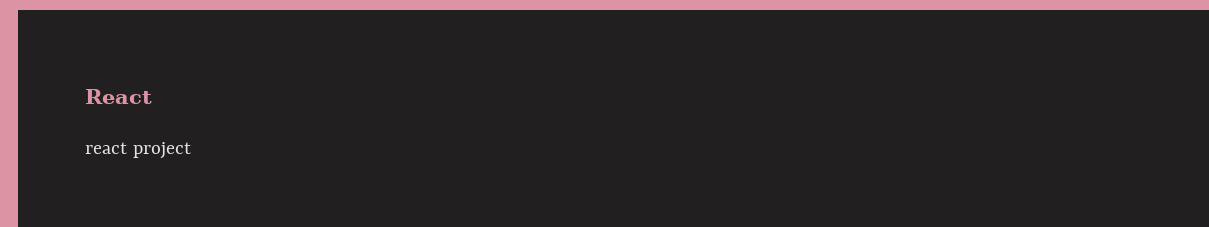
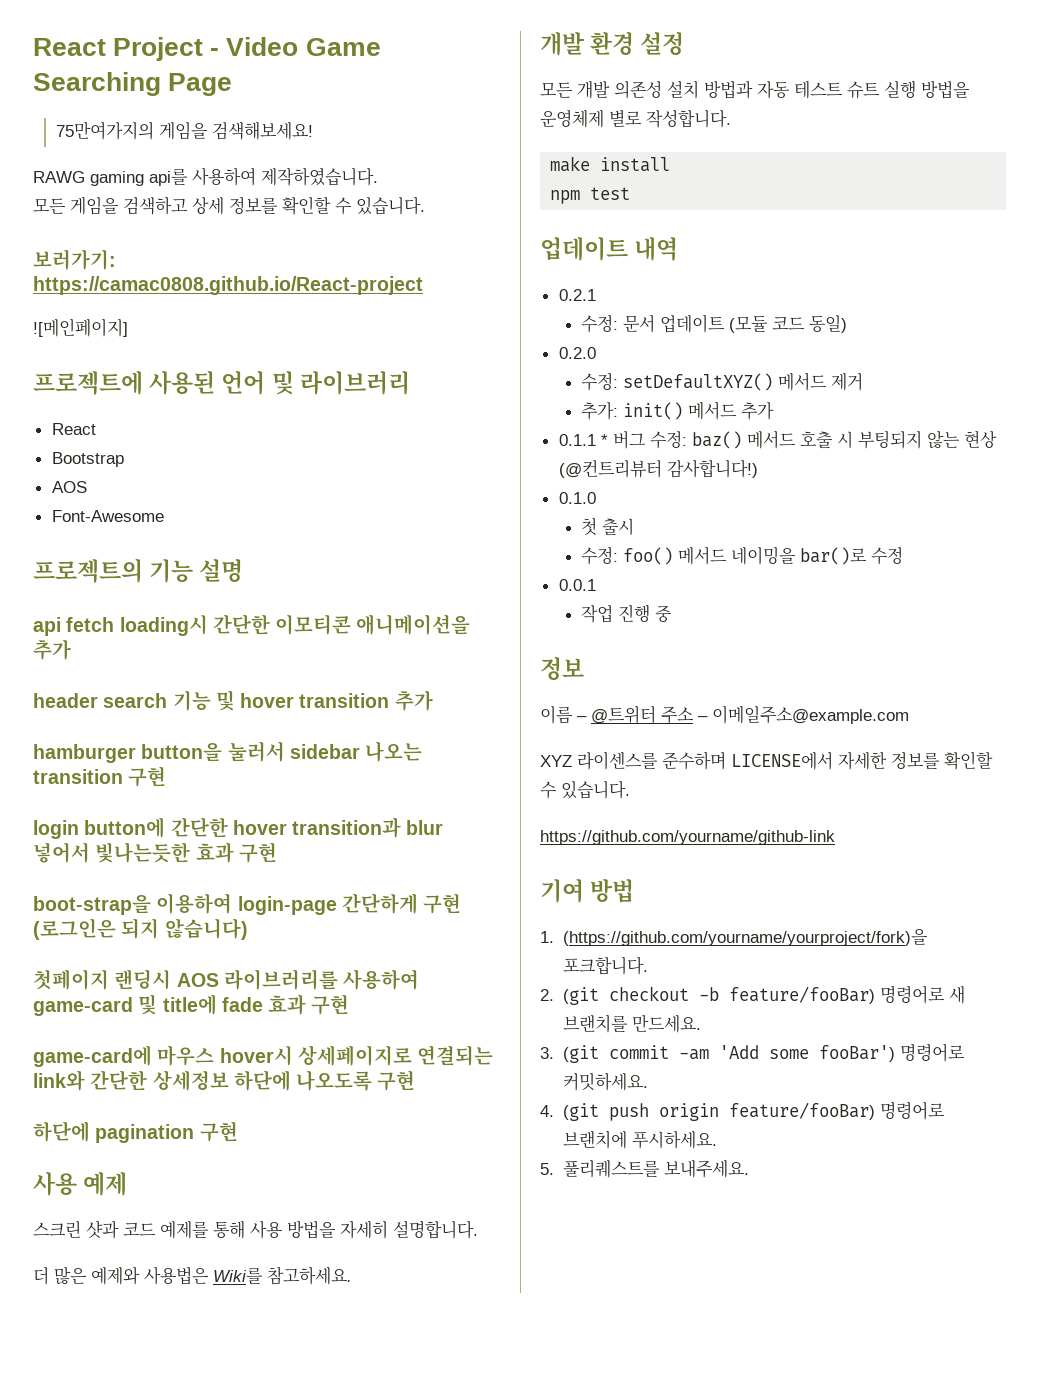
+ React Project - Video Game Searching Page
+ 75만여가지의 게임을 검색해보세요!
+ RAWG gaming api를 사용하여 제작하였습니다.
+ 모든 게임을 검색하고 상세 정보를 확인할 수 있습니다.
+ 보러가기: https://camac0808.github.io/React-project
+ ![메인페이지]
+ 프로젝트에 사용된 언어 및 라이브러리
  React
- react project
+ Bootstrap
+ AOS
+ Font-Awesome
+ 프로젝트의 기능 설명
+ api fetch loading시 간단한 이모티콘 애니메이션을 추가
+ header search 기능 및 hover transition 추가
+ hamburger button을 눌러서 sidebar 나오는 transition 구현
+ login button에 간단한 hover transition과 blur 넣어서 빛나는듯한 효과 구현
+ boot-strap을 이용하여 login-page 간단하게 구현 (로그인은 되지 않습니다)
+ 첫페이지 랜딩시 AOS 라이브러리를 사용하여 game-card 및 title에 fade 효과 구현
+ game-card에 마우스 hover시 상세페이지로 연결되는 link와 간단한 상세정보 하단에 나오도록 구현
+ 하단에 pagination 구현
+ 사용 예제
+ 스크린 샷과 코드 예제를 통해 사용 방법을 자세히 설명합니다.
+ 더 많은 예제와 사용법은 Wiki를 참고하세요.
+ 개발 환경 설정
+ 모든 개발 의존성 설치 방법과 자동 테스트 슈트 실행 방법을 운영체제 별로 작성합니다.
+ make install
+ npm test
+ 업데이트 내역
+ 0.2.1
+ 수정: 문서 업데이트 (모듈 코드 동일)
+ 0.2.0
+ 수정: setDefaultXYZ() 메서드 제거
+ 추가: init() 메서드 추가
+ 0.1.1 * 버그 수정: baz() 메서드 호출 시 부팅되지 않는 현상 (@컨트리뷰터 감사합니다!)
+ 0.1.0
+ 첫 출시
+ 수정: foo() 메서드 네이밍을 bar()로 수정
+ 0.0.1
+ 작업 진행 중
+ 정보
+ 이름 – @트위터 주소 – 이메일주소@example.com
+ XYZ 라이센스를 준수하며 LICENSE에서 자세한 정보를 확인할 수 있습니다.
+ https://github.com/yourname/github-link
+ 기여 방법
+ 1. (https://github.com/yourname/yourproject/fork)을 포크합니다.
+ 2. (git checkout -b feature/fooBar) 명령어로 새 브랜치를 만드세요.
+ 3. (git commit -am 'Add some fooBar') 명령어로 커밋하세요.
+ 4. (git push origin feature/fooBar) 명령어로 브랜치에 푸시하세요.
+ 5. 풀리퀘스트를 보내주세요.

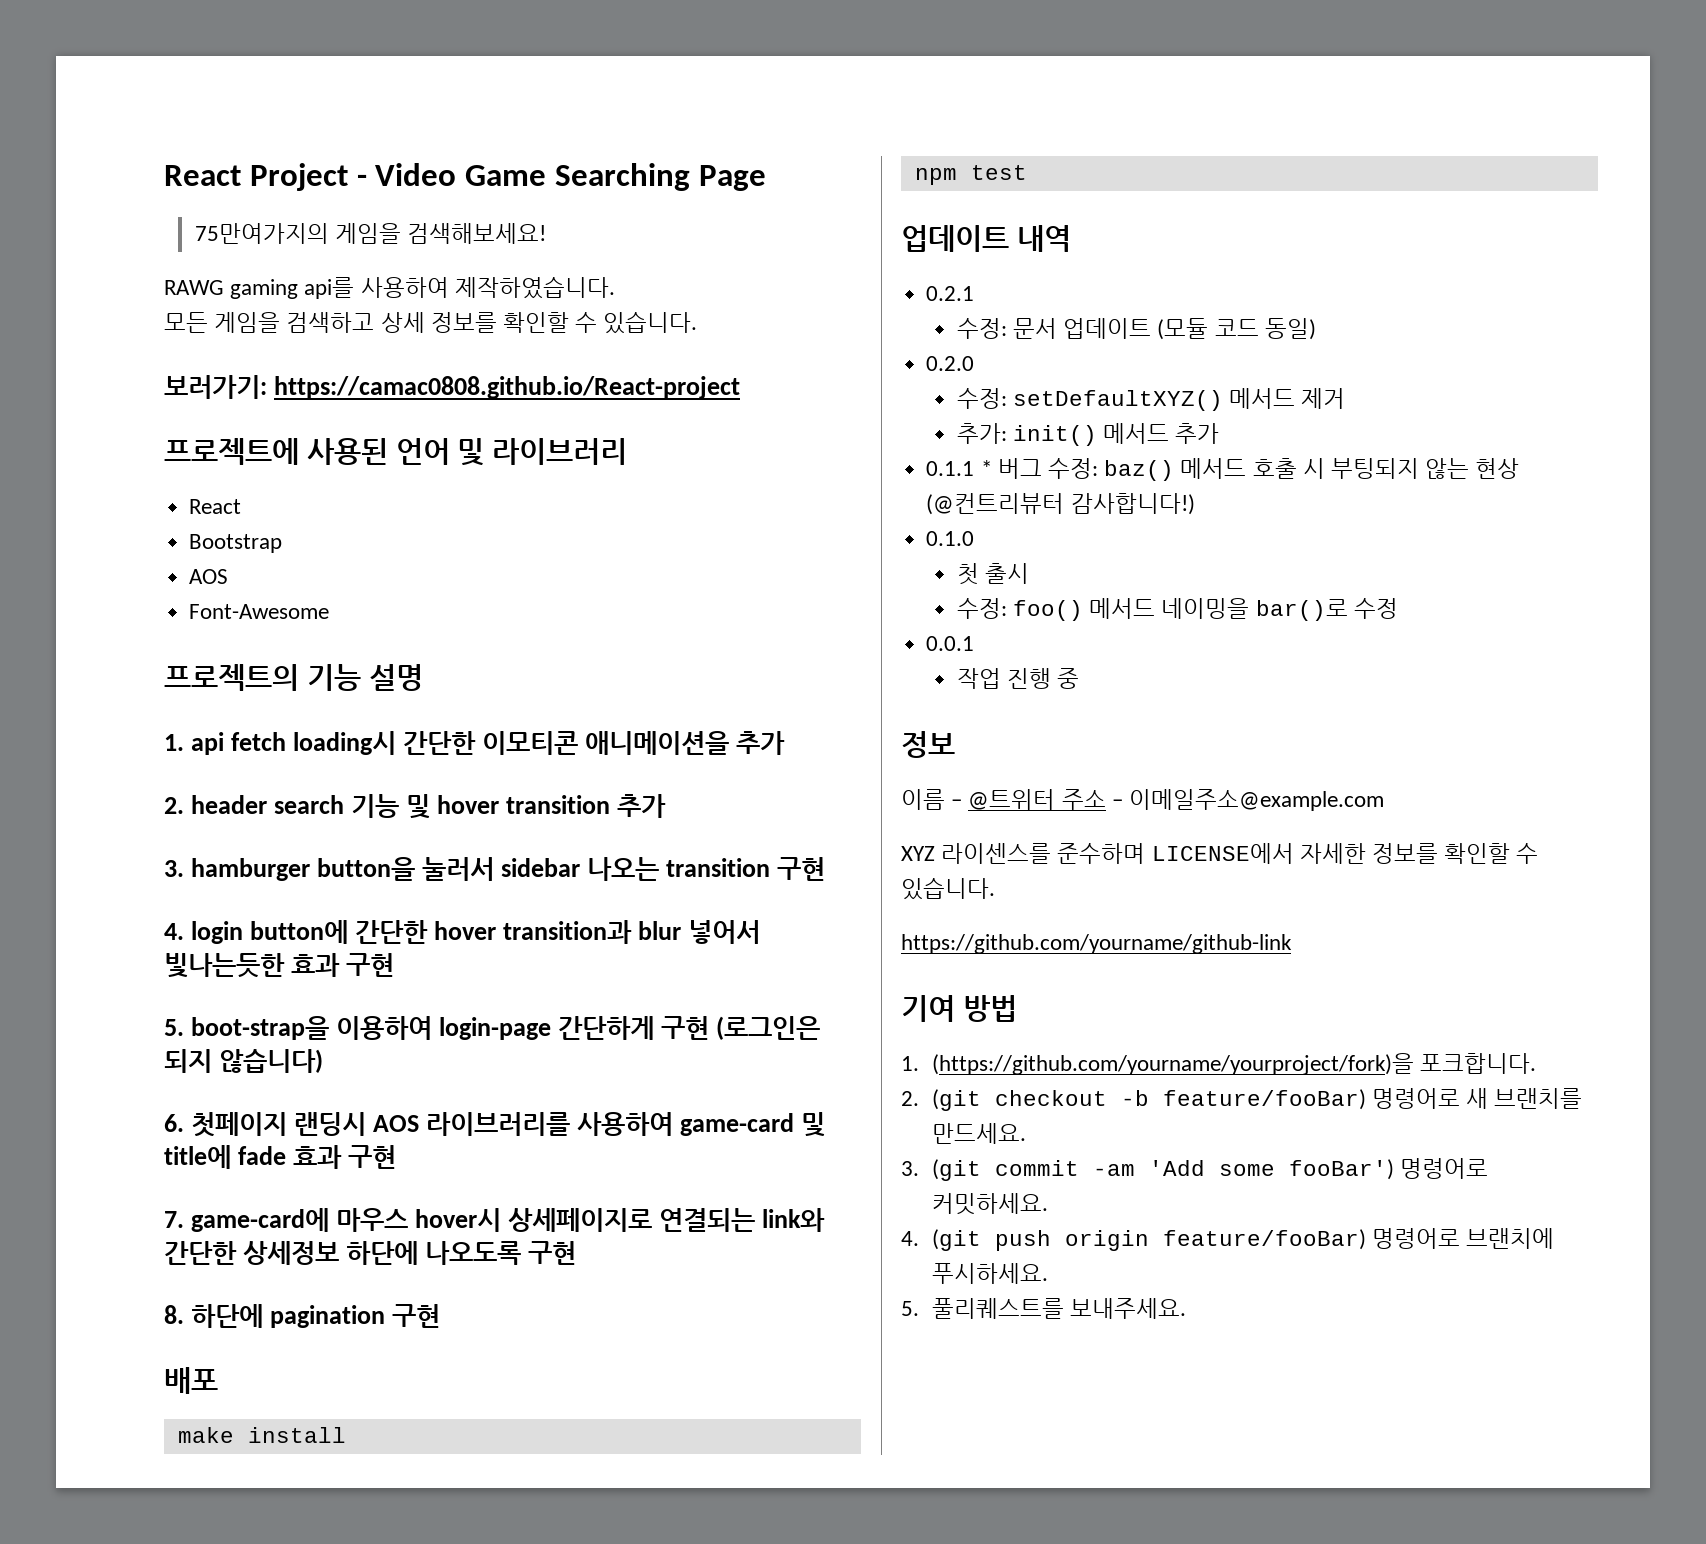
- ![메인페이지]
- api fetch loading시 간단한 이모티콘 애니메이션을 추가
+ 1. api fetch loading시 간단한 이모티콘 애니메이션을 추가
- header search 기능 및 hover transition 추가
+ 2. header search 기능 및 hover transition 추가
- hamburger button을 눌러서 sidebar 나오는 transition 구현
+ 3. hamburger button을 눌러서 sidebar 나오는 transition 구현
- login button에 간단한 hover transition과 blur 넣어서 빛나는듯한 효과 구현
+ 4. login button에 간단한 hover transition과 blur 넣어서 빛나는듯한 효과 구현
- boot-strap을 이용하여 login-page 간단하게 구현 (로그인은 되지 않습니다)
+ 5. boot-strap을 이용하여 login-page 간단하게 구현 (로그인은 되지 않습니다)
- 첫페이지 랜딩시 AOS 라이브러리를 사용하여 game-card 및 title에 fade 효과 구현
+ 6. 첫페이지 랜딩시 AOS 라이브러리를 사용하여 game-card 및 title에 fade 효과 구현
- game-card에 마우스 hover시 상세페이지로 연결되는 link와 간단한 상세정보 하단에 나오도록 구현
+ 7. game-card에 마우스 hover시 상세페이지로 연결되는 link와 간단한 상세정보 하단에 나오도록 구현
- 하단에 pagination 구현
+ 8. 하단에 pagination 구현
- 사용 예제
- 스크린 샷과 코드 예제를 통해 사용 방법을 자세히 설명합니다.
- 더 많은 예제와 사용법은 Wiki를 참고하세요.
- 개발 환경 설정
- 모든 개발 의존성 설치 방법과 자동 테스트 슈트 실행 방법을 운영체제 별로 작성합니다.
+ 배포

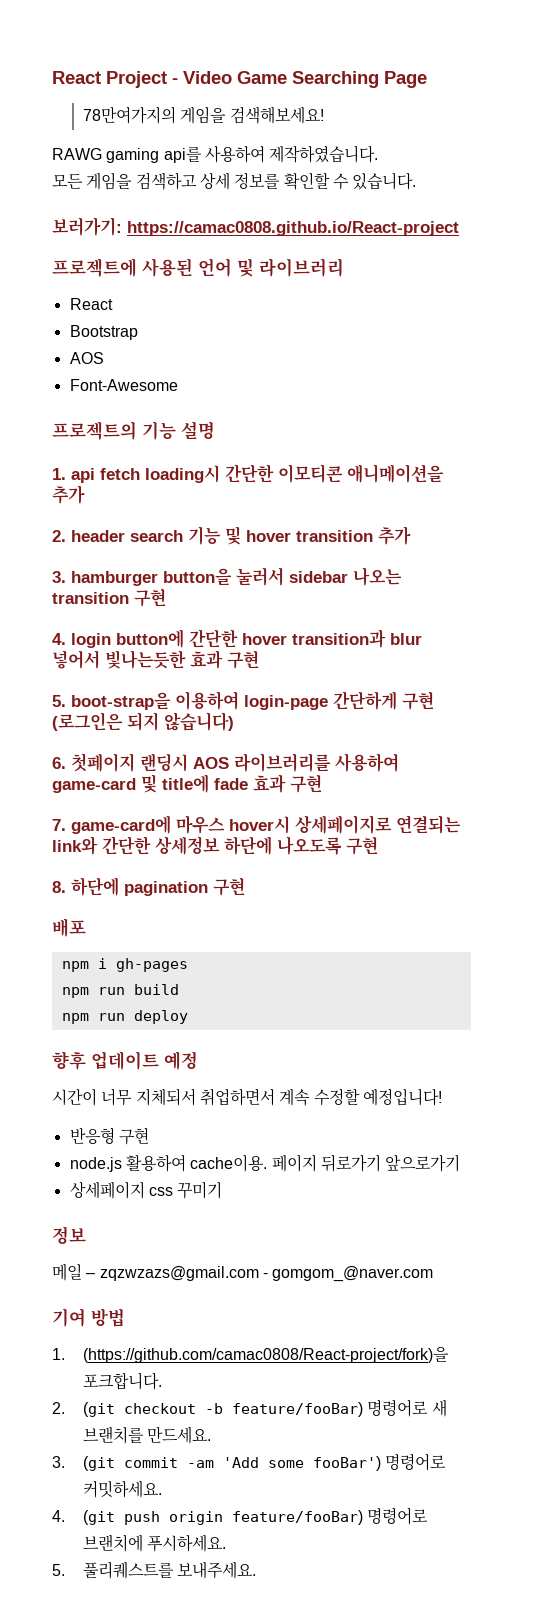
- 75만여가지의 게임을 검색해보세요!
+ 78만여가지의 게임을 검색해보세요!
- make install
- npm test
- 업데이트 내역
- 0.2.1
- 수정: 문서 업데이트 (모듈 코드 동일)
- 0.2.0
- 수정: setDefaultXYZ() 메서드 제거
- 추가: init() 메서드 추가
- 0.1.1 * 버그 수정: baz() 메서드 호출 시 부팅되지 않는 현상 (@컨트리뷰터 감사합니다!)
- 0.1.0
- 첫 출시
- 수정: foo() 메서드 네이밍을 bar()로 수정
- 0.0.1
- 작업 진행 중
+ npm i gh-pages
+ npm run build
+ npm run deploy
+ 향후 업데이트 예정
+ 시간이 너무 지체되서 취업하면서 계속 수정할 예정입니다!
+ 반응형 구현
+ node.js 활용하여 cache이용. 페이지 뒤로가기 앞으로가기
+ 상세페이지 css 꾸미기
  정보
- 이름 – @트위터 주소 – 이메일주소@example.com
- XYZ 라이센스를 준수하며 LICENSE에서 자세한 정보를 확인할 수 있습니다.
- https://github.com/yourname/github-link
+ 메일 – zqzwzazs@gmail.com - gomgom_@naver.com
- 1. (https://github.com/yourname/yourproject/fork)을 포크합니다.
+ 1. (https://github.com/camac0808/React-project/fork)을 포크합니다.

